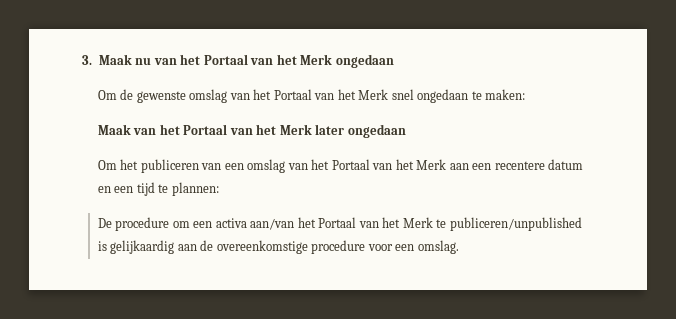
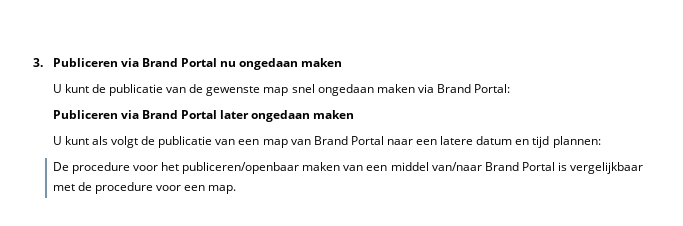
- 3. Maak nu van het Portaal van het Merk ongedaan
- Om de gewenste omslag van het Portaal van het Merk snel ongedaan te maken:
- Maak van het Portaal van het Merk later ongedaan
- Om het publiceren van een omslag van het Portaal van het Merk aan een recentere datum en een tijd te plannen:
- De procedure om een activa aan/van het Portaal van het Merk te publiceren/unpublished is gelijkaardig aan de overeenkomstige procedure voor een omslag.
+ 3. Publiceren via Brand Portal nu ongedaan maken
+ U kunt de publicatie van de gewenste map snel ongedaan maken via Brand Portal:
+ Publiceren via Brand Portal later ongedaan maken
+ U kunt als volgt de publicatie van een map van Brand Portal naar een latere datum en tijd plannen:
+ De procedure voor het publiceren/openbaar maken van een middel van/naar Brand Portal is vergelijkbaar met de procedure voor een map.

